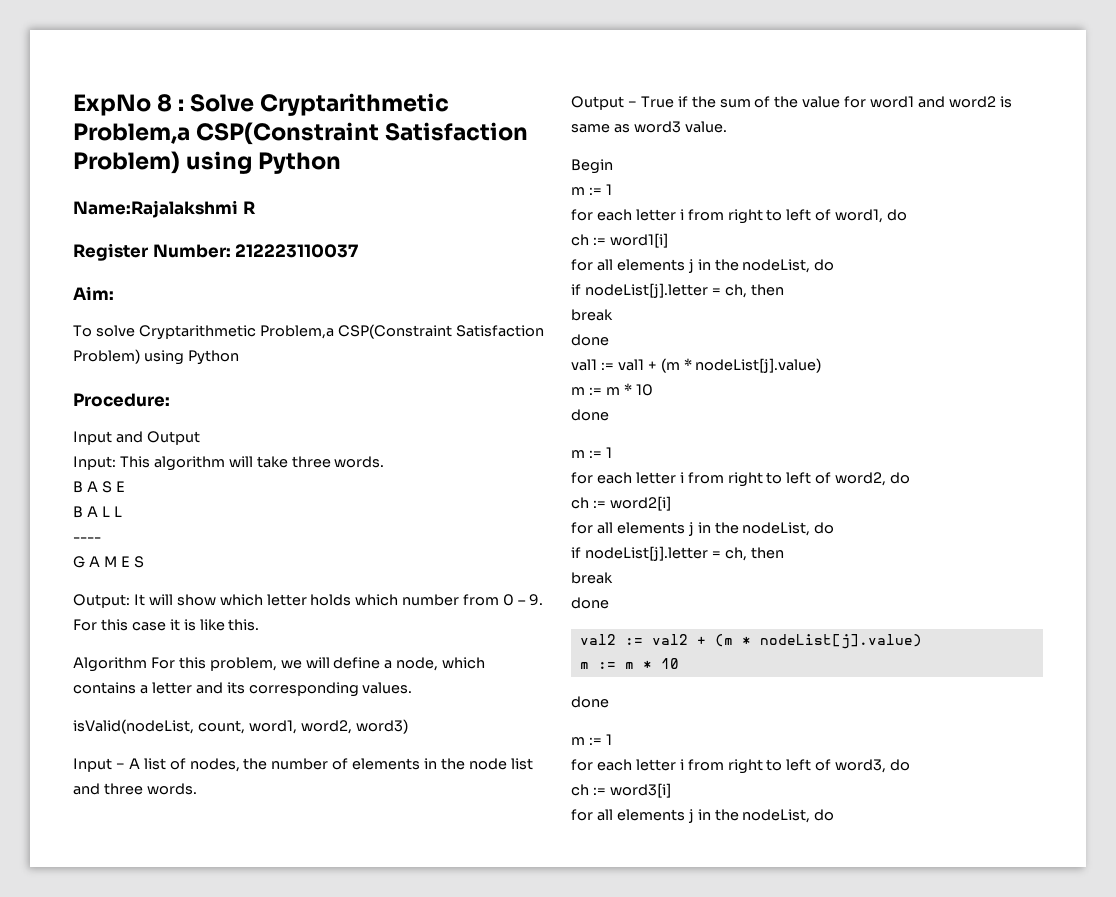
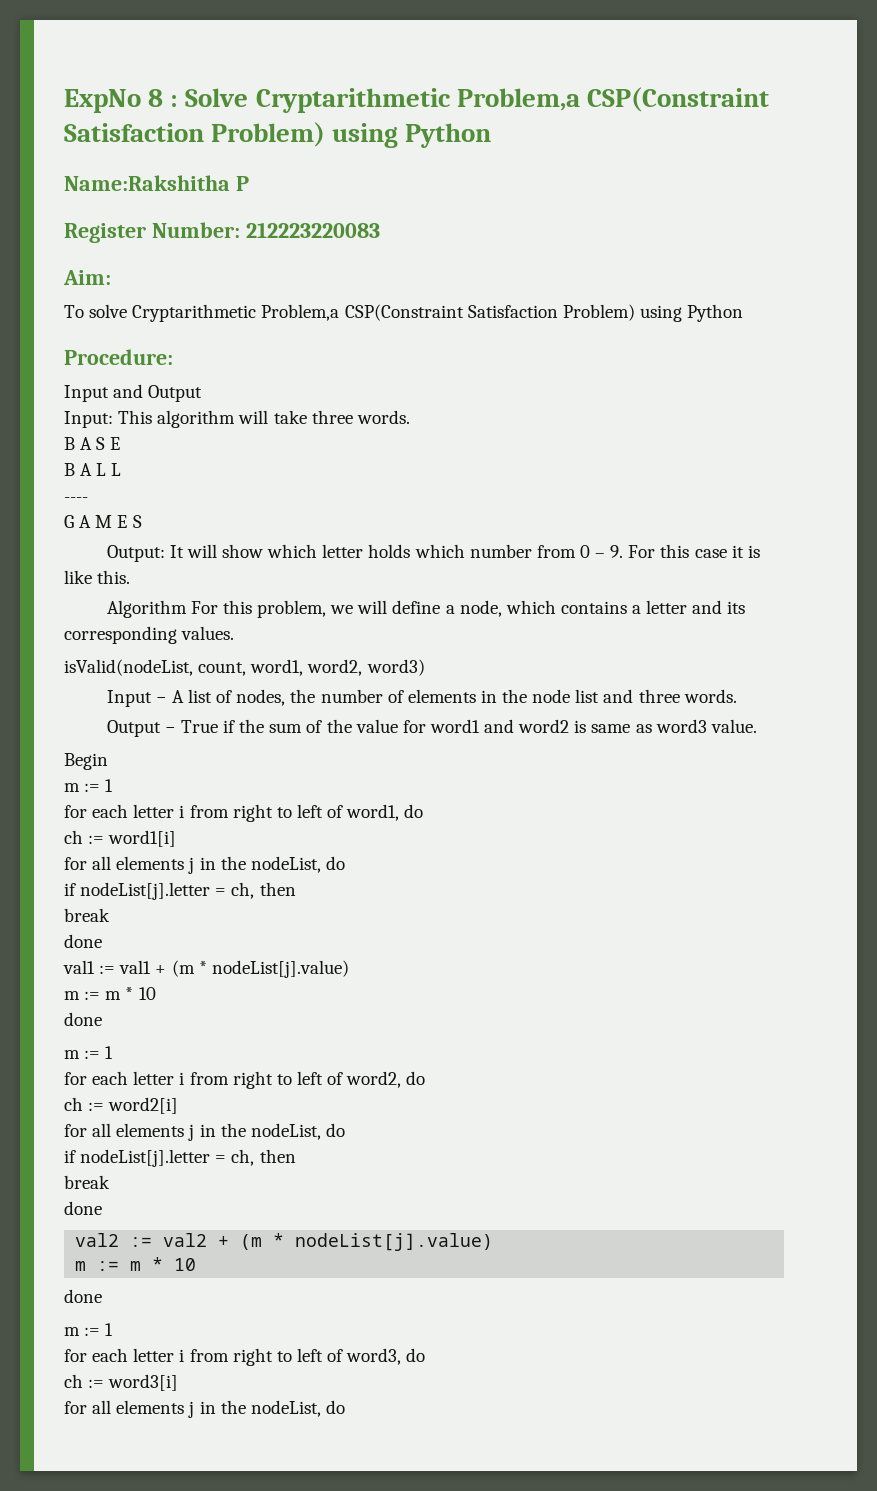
- Name:Rajalakshmi R
+ Name:Rakshitha P
- Register Number: 212223110037
+ Register Number: 212223220083

